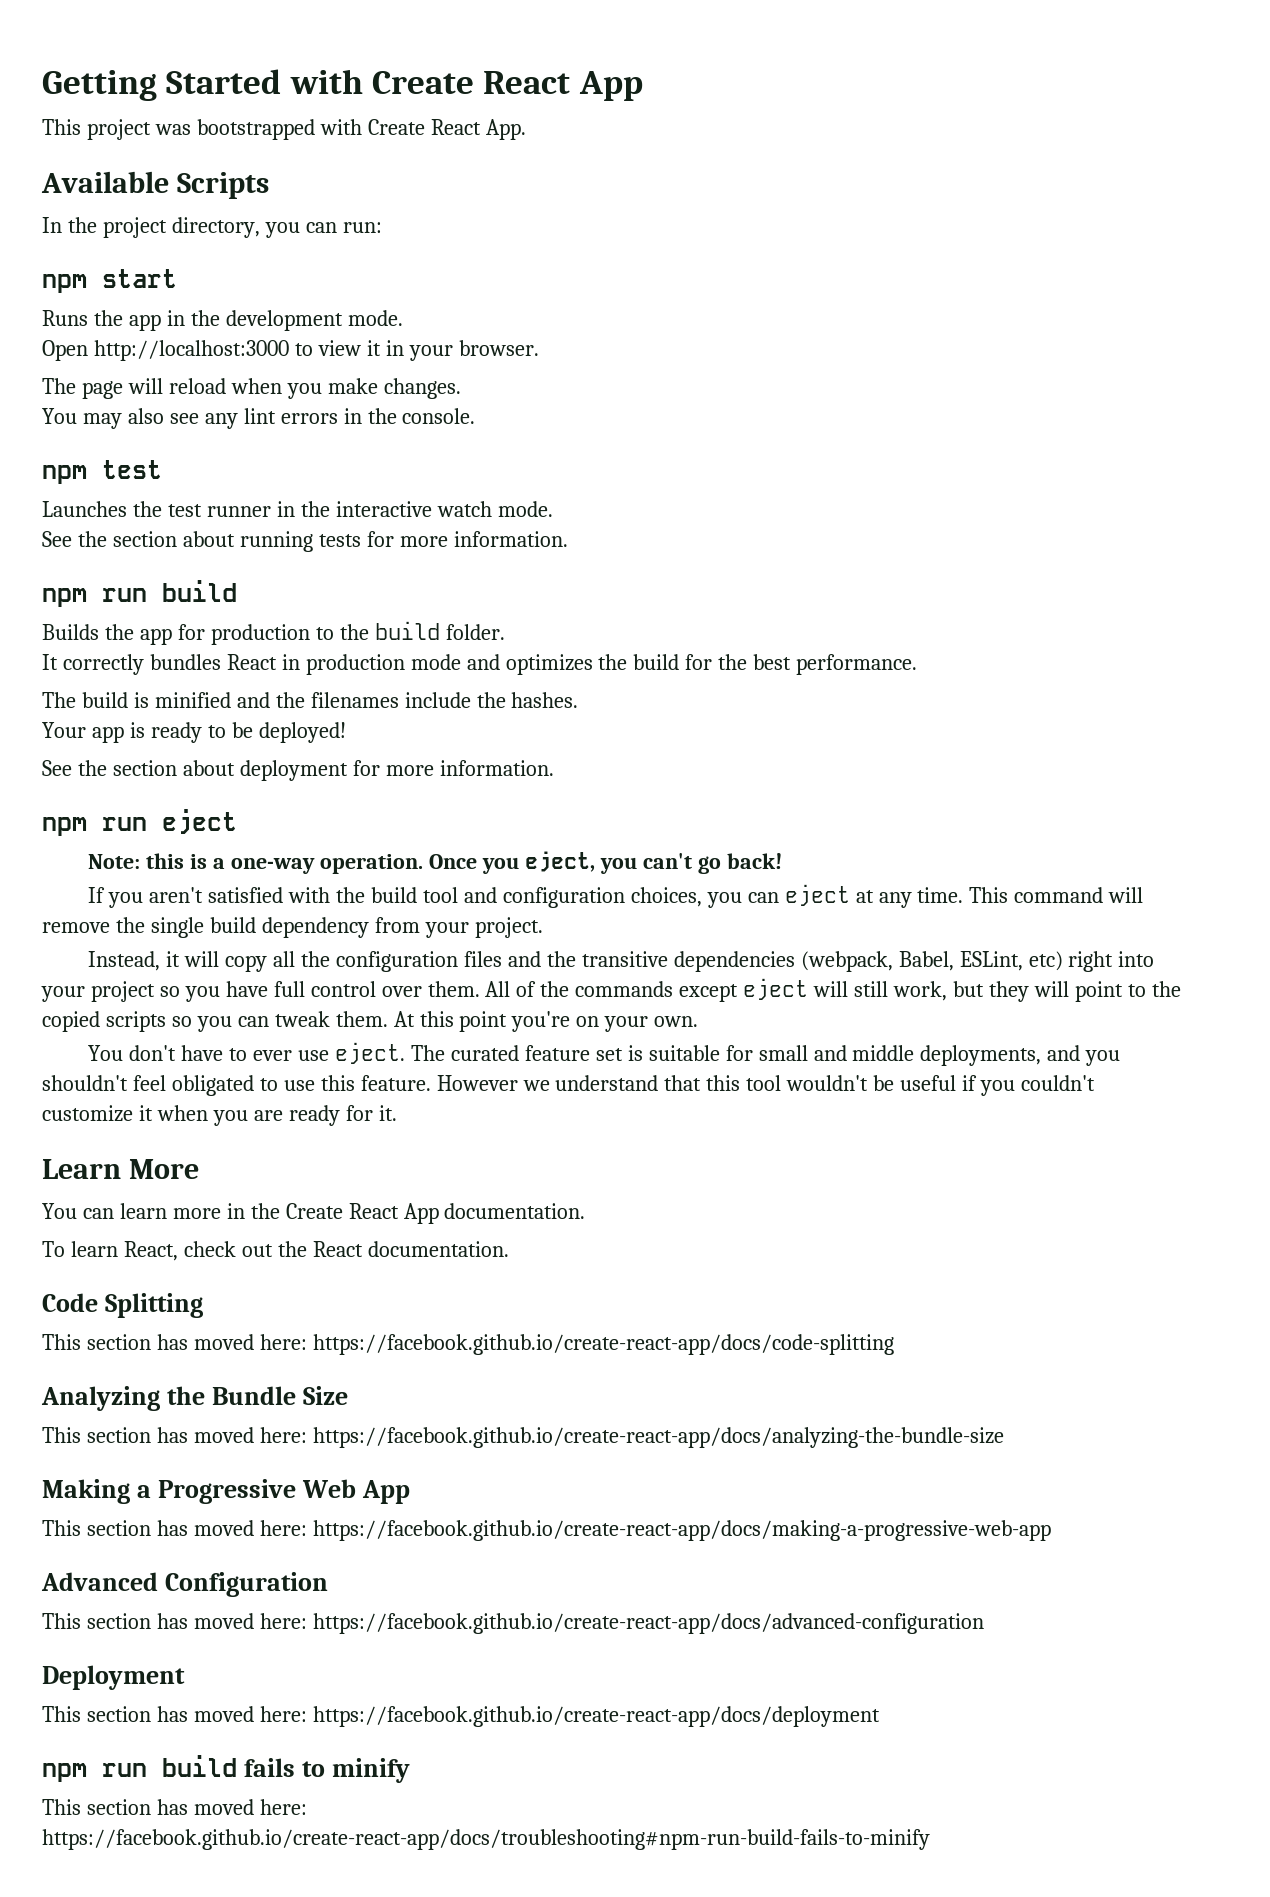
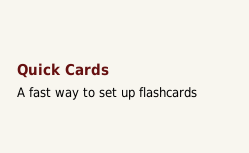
- Getting Started with Create React App
- This project was bootstrapped with Create React App.
- Available Scripts
- In the project directory, you can run:
- npm start
- Runs the app in the development mode.
- Open http://localhost:3000 to view it in your browser.
- The page will reload when you make changes.
- You may also see any lint errors in the console.
- npm test
- Launches the test runner in the interactive watch mode.
- See the section about running tests for more information.
- npm run build
- Builds the app for production to the build folder.
- It correctly bundles React in production mode and optimizes the build for the best performance.
- The build is minified and the filenames include the hashes.
- Your app is ready to be deployed!
- See the section about deployment for more information.
- npm run eject
- Note: this is a one-way operation. Once you eject, you can't go back!
- If you aren't satisfied with the build tool and configuration choices, you can eject at any time. This command will remove the single build dependency from your project.
- Instead, it will copy all the configuration files and the transitive dependencies (webpack, Babel, ESLint, etc) right into your project so you have full control over them. All of the commands except eject will still work, but they will point to the copied scripts so you can tweak them. At this point you're on your own.
- You don't have to ever use eject. The curated feature set is suitable for small and middle deployments, and you shouldn't feel obligated to use this feature. However we understand that this tool wouldn't be useful if you couldn't customize it when you are ready for it.
- Learn More
- You can learn more in the Create React App documentation.
- To learn React, check out the React documentation.
- Code Splitting
- This section has moved here: https://facebook.github.io/create-react-app/docs/code-splitting
- Analyzing the Bundle Size
- This section has moved here: https://facebook.github.io/create-react-app/docs/analyzing-the-bundle-size
- Making a Progressive Web App
- This section has moved here: https://facebook.github.io/create-react-app/docs/making-a-progressive-web-app
- Advanced Configuration
- This section has moved here: https://facebook.github.io/create-react-app/docs/advanced-configuration
- Deployment
- This section has moved here: https://facebook.github.io/create-react-app/docs/deployment
- npm run build fails to minify
- This section has moved here: https://facebook.github.io/create-react-app/docs/troubleshooting#npm-run-build-fails-to-minify
+ Quick Cards
+ A fast way to set up flashcards

